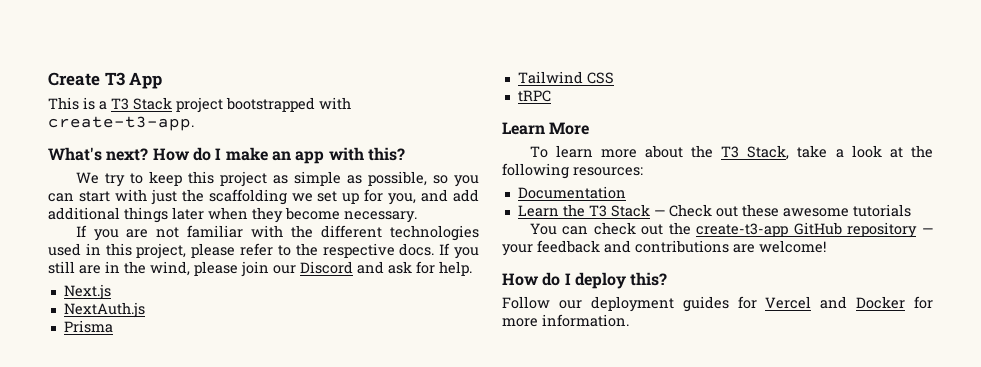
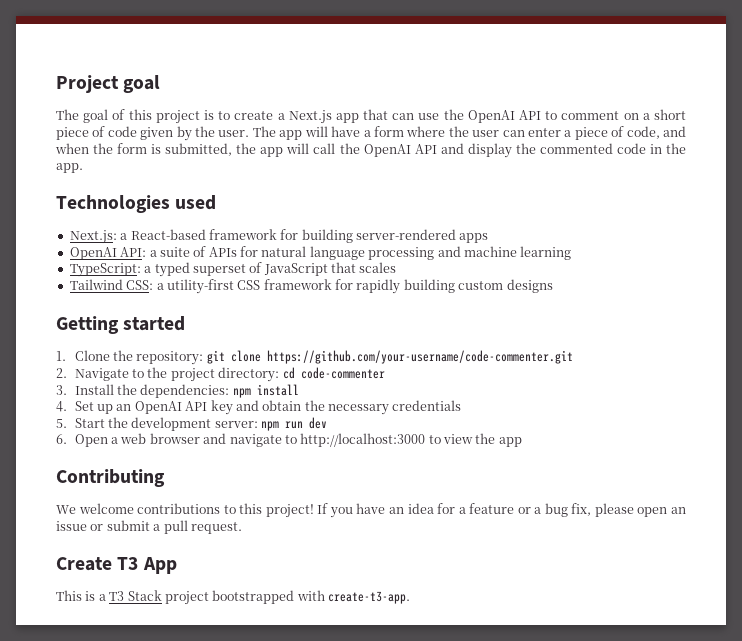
+ Project goal
+ The goal of this project is to create a Next.js app that can use the OpenAI API to comment on a short piece of code given by the user. The app will have a form where the user can enter a piece of code, and when the form is submitted, the app will call the OpenAI API and display the commented code in the app.
+ Technologies used
+ Next.js: a React-based framework for building server-rendered apps
+ OpenAI API: a suite of APIs for natural language processing and machine learning
+ TypeScript: a typed superset of JavaScript that scales
+ Tailwind CSS: a utility-first CSS framework for rapidly building custom designs
+ Getting started
+ 1. Clone the repository: git clone https://github.com/your-username/code-commenter.git
+ 2. Navigate to the project directory: cd code-commenter
+ 3. Install the dependencies: npm install
+ 4. Set up an OpenAI API key and obtain the necessary credentials
+ 5. Start the development server: npm run dev
+ 6. Open a web browser and navigate to http://localhost:3000 to view the app
+ Contributing
+ We welcome contributions to this project! If you have an idea for a feature or a bug fix, please open an issue or submit a pull request.
- What's next? How do I make an app with this?
- We try to keep this project as simple as possible, so you can start with just the scaffolding we set up for you, and add additional things later when they become necessary.
- If you are not familiar with the different technologies used in this project, please refer to the respective docs. If you still are in the wind, please join our Discord and ask for help.
- Next.js
- NextAuth.js
- Prisma
- Tailwind CSS
- tRPC
- Learn More
- To learn more about the T3 Stack, take a look at the following resources:
- Documentation
- Learn the T3 Stack — Check out these awesome tutorials
- You can check out the create-t3-app GitHub repository — your feedback and contributions are welcome!
- How do I deploy this?
- Follow our deployment guides for Vercel and Docker for more information.

